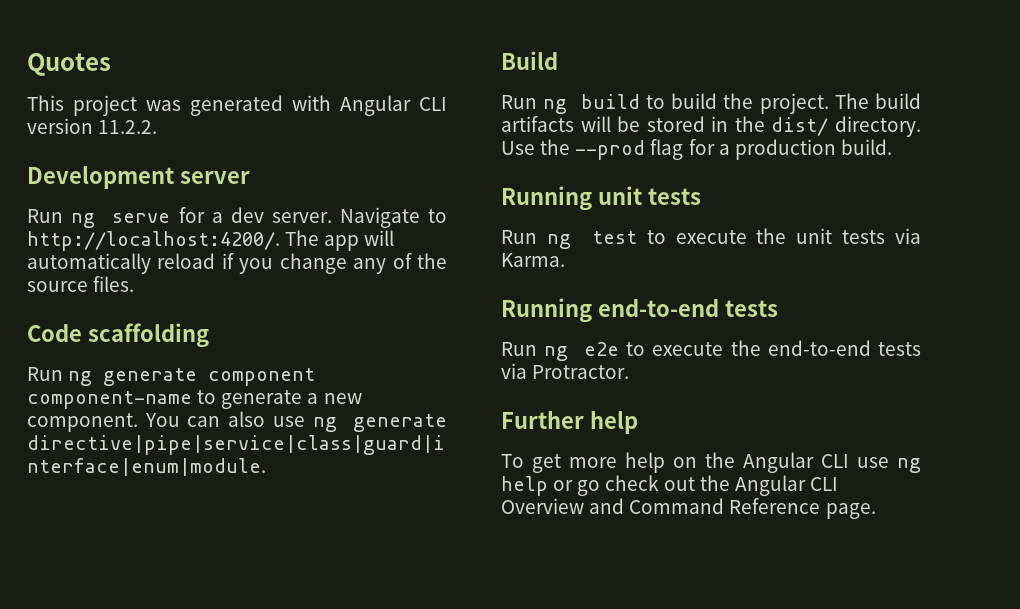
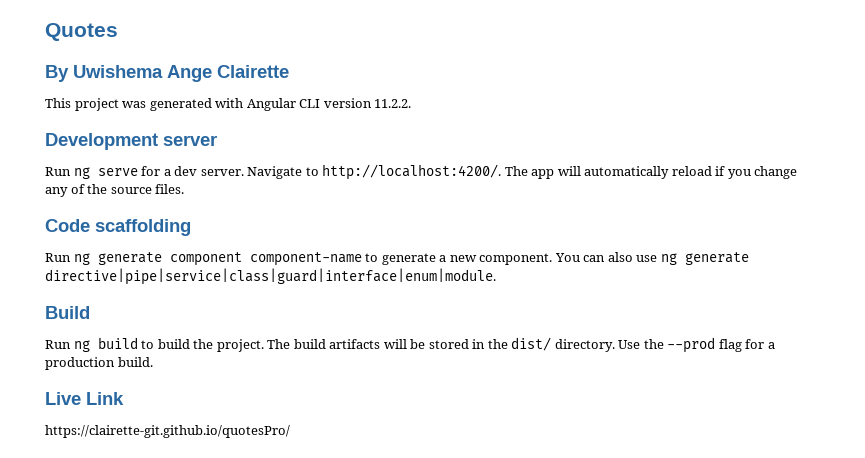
+ By Uwishema Ange Clairette
- Running unit tests
- Run ng test to execute the unit tests via Karma.
- Running end-to-end tests
- Run ng e2e to execute the end-to-end tests via Protractor.
- Further help
- To get more help on the Angular CLI use ng help or go check out the Angular CLI Overview and Command Reference page.
+ Live Link
+ https://clairette-git.github.io/quotesPro/

